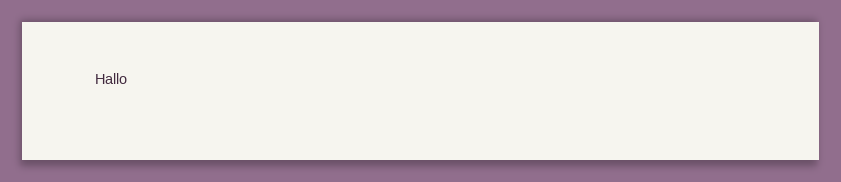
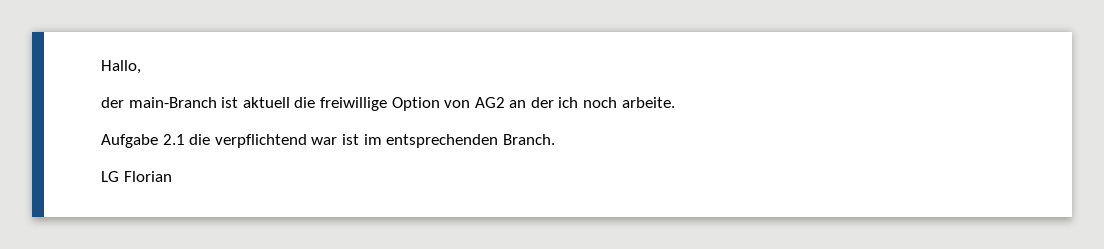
- Hallo
+ Hallo,
+ der main-Branch ist aktuell die freiwillige Option von AG2 an der ich noch arbeite.
+ Aufgabe 2.1 die verpflichtend war ist im entsprechenden Branch.
+ LG Florian

